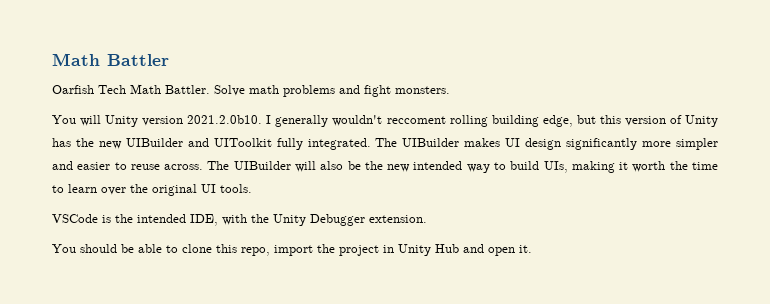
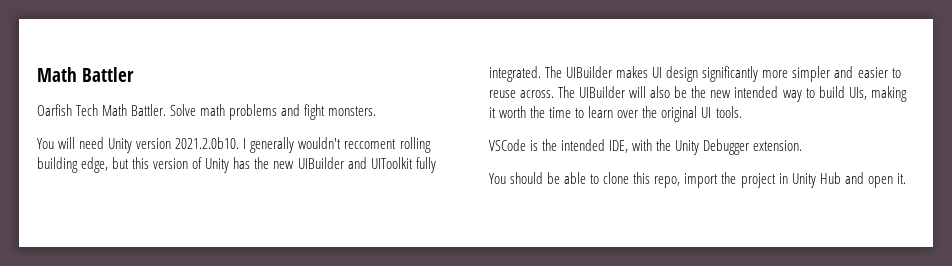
- You will Unity version 2021.2.0b10. I generally wouldn't reccoment rolling building edge, but this version of Unity has the new UIBuilder and UIToolkit fully integrated.
+ You will need Unity version 2021.2.0b10. I generally wouldn't reccoment rolling building edge, but this version of Unity has the new UIBuilder and UIToolkit fully integrated.

